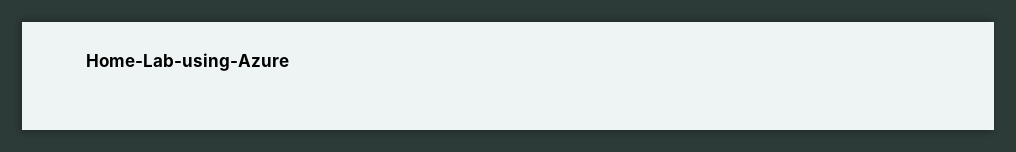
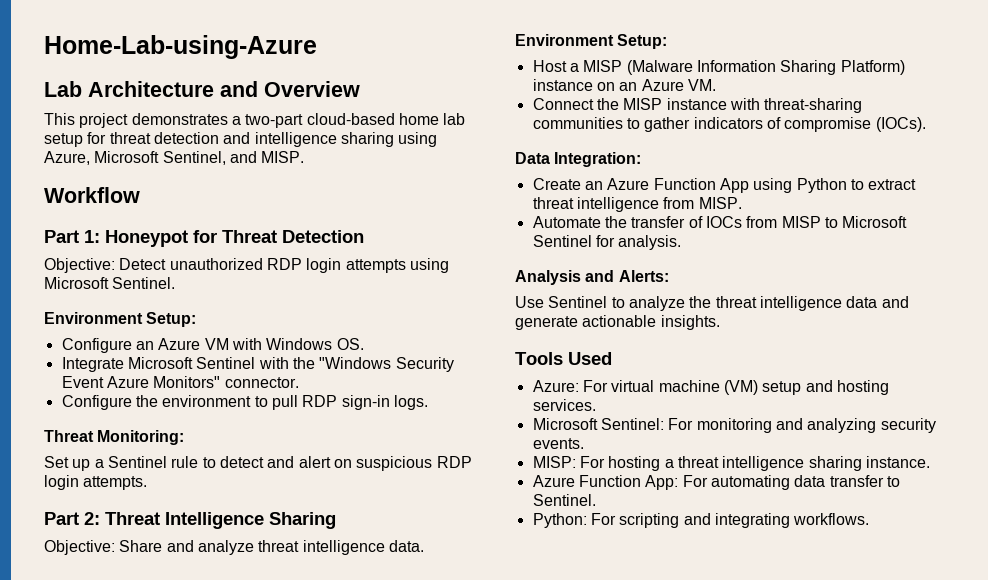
+ Lab Architecture and Overview
+ This project demonstrates a two-part cloud-based home lab setup for threat detection and intelligence sharing using Azure, Microsoft Sentinel, and MISP.
+ Workflow
+ Part 1: Honeypot for Threat Detection
+ Objective: Detect unauthorized RDP login attempts using Microsoft Sentinel.
+ Environment Setup:
+ Configure an Azure VM with Windows OS.
+ Integrate Microsoft Sentinel with the "Windows Security Event Azure Monitors" connector.
+ Configure the environment to pull RDP sign-in logs.
+ Threat Monitoring:
+ Set up a Sentinel rule to detect and alert on suspicious RDP login attempts.
+ Part 2: Threat Intelligence Sharing
+ Objective: Share and analyze threat intelligence data.
+ Environment Setup:
+ Host a MISP (Malware Information Sharing Platform) instance on an Azure VM.
+ Connect the MISP instance with threat-sharing communities to gather indicators of compromise (IOCs).
+ Data Integration:
+ Create an Azure Function App using Python to extract threat intelligence from MISP.
+ Automate the transfer of IOCs from MISP to Microsoft Sentinel for analysis.
+ Analysis and Alerts:
+ Use Sentinel to analyze the threat intelligence data and generate actionable insights.
+ Tools Used
+ Azure: For virtual machine (VM) setup and hosting services.
+ Microsoft Sentinel: For monitoring and analyzing security events.
+ MISP: For hosting a threat intelligence sharing instance.
+ Azure Function App: For automating data transfer to Sentinel.
+ Python: For scripting and integrating workflows.

